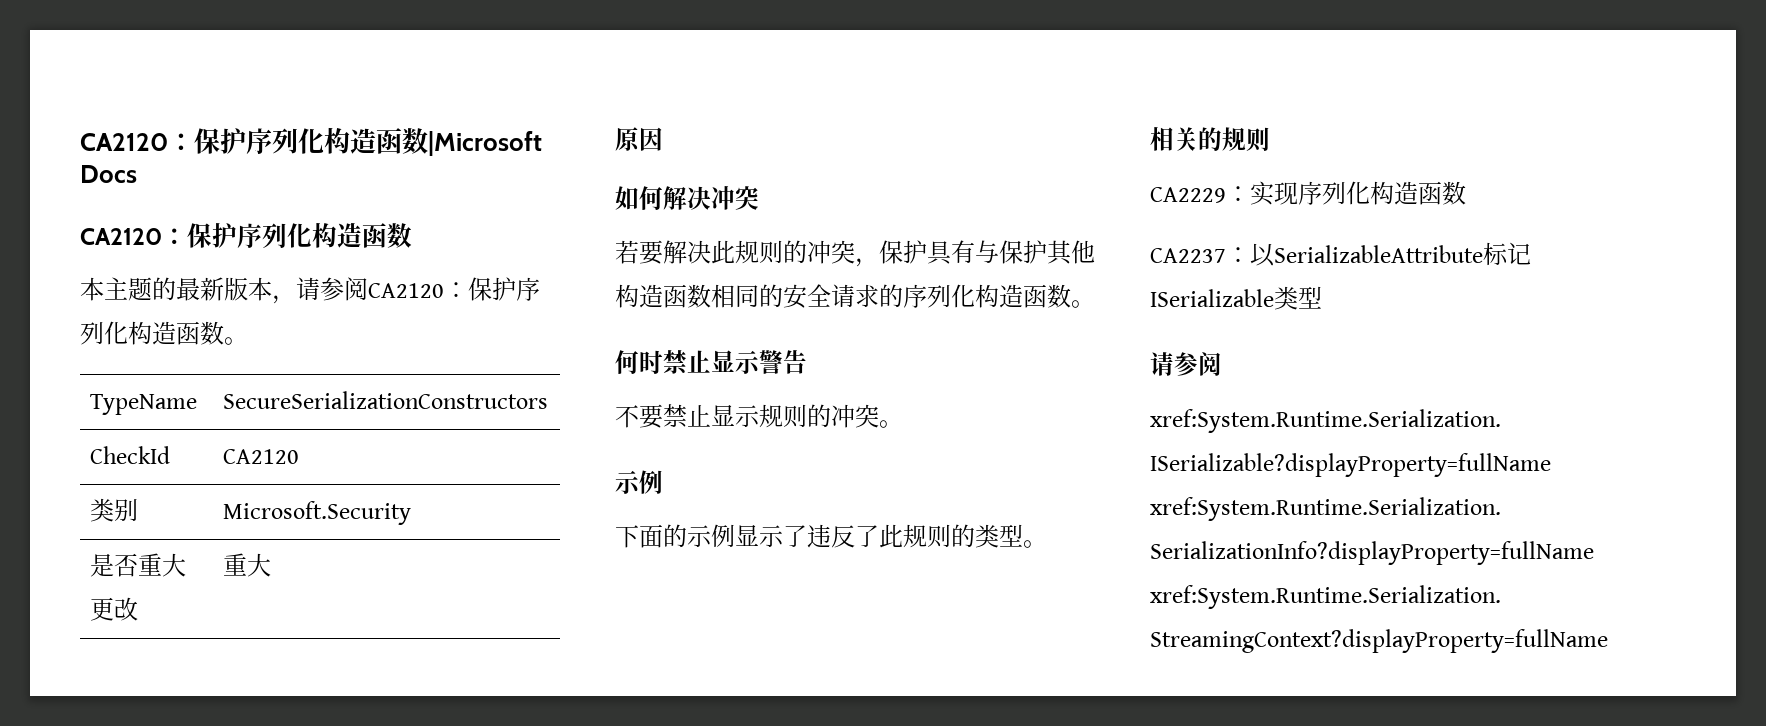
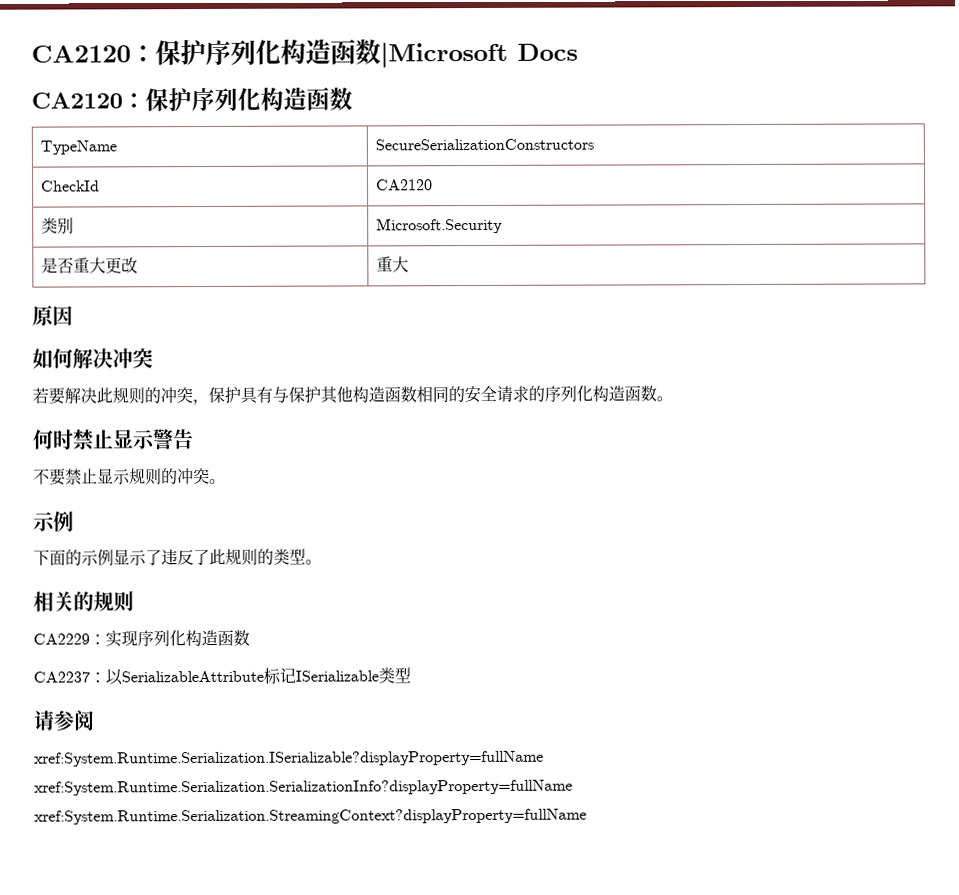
- 本主题的最新版本，请参阅CA2120：保护序列化构造函数。

